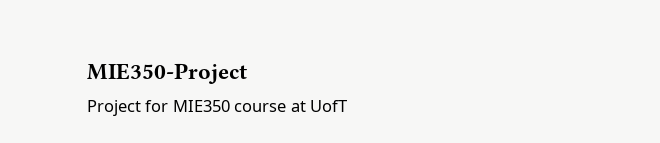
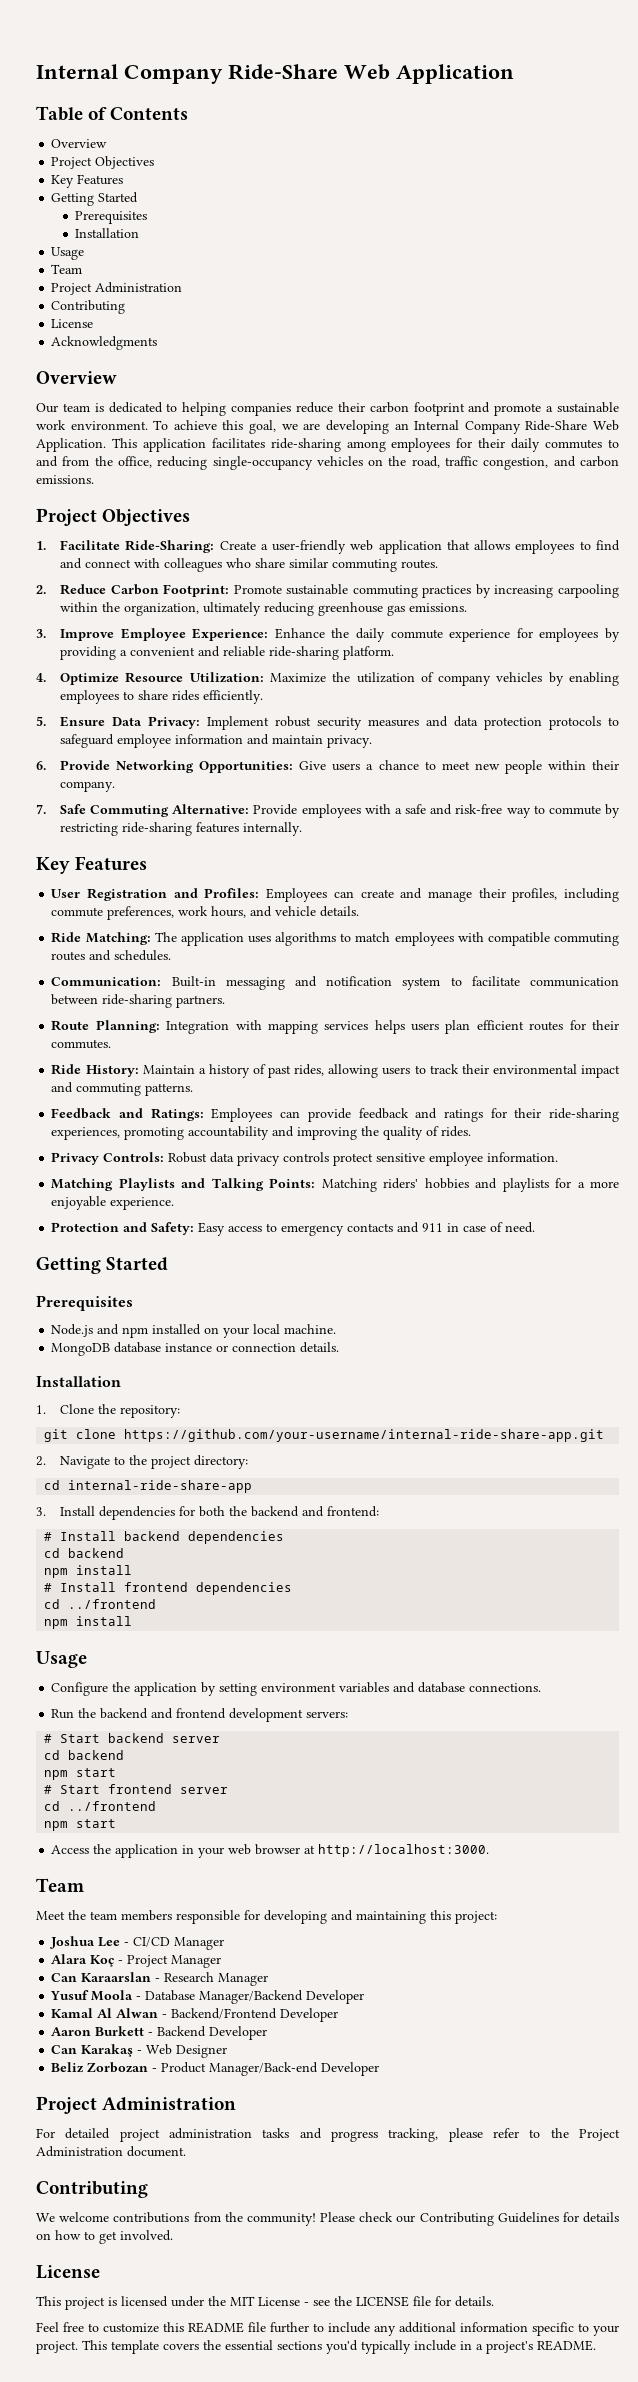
- MIE350-Project
- Project for MIE350 course at UofT
+ Internal Company Ride-Share Web Application
+ Table of Contents
+ Overview
+ Project Objectives
+ Key Features
+ Getting Started
+ Prerequisites
+ Installation
+ Usage
+ Team
+ Project Administration
+ Contributing
+ License
+ Acknowledgments
+ Overview
+ Our team is dedicated to helping companies reduce their carbon footprint and promote a sustainable work environment. To achieve this goal, we are developing an Internal Company Ride-Share Web Application. This application facilitates ride-sharing among employees for their daily commutes to and from the office, reducing single-occupancy vehicles on the road, traffic congestion, and carbon emissions.
+ Project Objectives
+ 1. Facilitate Ride-Sharing: Create a user-friendly web application that allows employees to find and connect with colleagues who share similar commuting routes.
+ 2. Reduce Carbon Footprint: Promote sustainable commuting practices by increasing carpooling within the organization, ultimately reducing greenhouse gas emissions.
+ 3. Improve Employee Experience: Enhance the daily commute experience for employees by providing a convenient and reliable ride-sharing platform.
+ 4. Optimize Resource Utilization: Maximize the utilization of company vehicles by enabling employees to share rides efficiently.
+ 5. Ensure Data Privacy: Implement robust security measures and data protection protocols to safeguard employee information and maintain privacy.
+ 6. Provide Networking Opportunities: Give users a chance to meet new people within their company.
+ 7. Safe Commuting Alternative: Provide employees with a safe and risk-free way to commute by restricting ride-sharing features internally.
+ Key Features
+ User Registration and Profiles: Employees can create and manage their profiles, including commute preferences, work hours, and vehicle details.
+ Ride Matching: The application uses algorithms to match employees with compatible commuting routes and schedules.
+ Communication: Built-in messaging and notification system to facilitate communication between ride-sharing partners.
+ Route Planning: Integration with mapping services helps users plan efficient routes for their commutes.
+ Ride History: Maintain a history of past rides, allowing users to track their environmental impact and commuting patterns.
+ Feedback and Ratings: Employees can provide feedback and ratings for their ride-sharing experiences, promoting accountability and improving the quality of rides.
+ Privacy Controls: Robust data privacy controls protect sensitive employee information.
+ Matching Playlists and Talking Points: Matching riders' hobbies and playlists for a more enjoyable experience.
+ Protection and Safety: Easy access to emergency contacts and 911 in case of need.
+ Getting Started
+ Prerequisites
+ Node.js and npm installed on your local machine.
+ MongoDB database instance or connection details.
+ Installation
+ 1. Clone the repository:
+ git clone https://github.com/your-username/internal-ride-share-app.git
+ 2. Navigate to the project directory:
+ cd internal-ride-share-app
+ 3. Install dependencies for both the backend and frontend:
+ # Install backend dependencies
+ cd backend
+ npm install
+ # Install frontend dependencies
+ cd ../frontend
+ npm install
+ Usage
+ Configure the application by setting environment variables and database connections.
+ Run the backend and frontend development servers:
+ # Start backend server
+ cd backend
+ npm start
+ # Start frontend server
+ cd ../frontend
+ npm start
+ Access the application in your web browser at http://localhost:3000.
+ Team
+ Meet the team members responsible for developing and maintaining this project:
+ Joshua Lee - CI/CD Manager
+ Alara Koç - Project Manager
+ Can Karaarslan - Research Manager
+ Yusuf Moola - Database Manager/Backend Developer
+ Kamal Al Alwan - Backend/Frontend Developer
+ Aaron Burkett - Backend Developer
+ Can Karakaş - Web Designer
+ Beliz Zorbozan - Product Manager/Back-end Developer
+ Project Administration
+ For detailed project administration tasks and progress tracking, please refer to the Project Administration document.
+ Contributing
+ We welcome contributions from the community! Please check our Contributing Guidelines for details on how to get involved.
+ License
+ This project is licensed under the MIT License - see the LICENSE file for details.
+ Feel free to customize this README file further to include any additional information specific to your project. This template covers the essential sections you'd typically include in a project's README.

